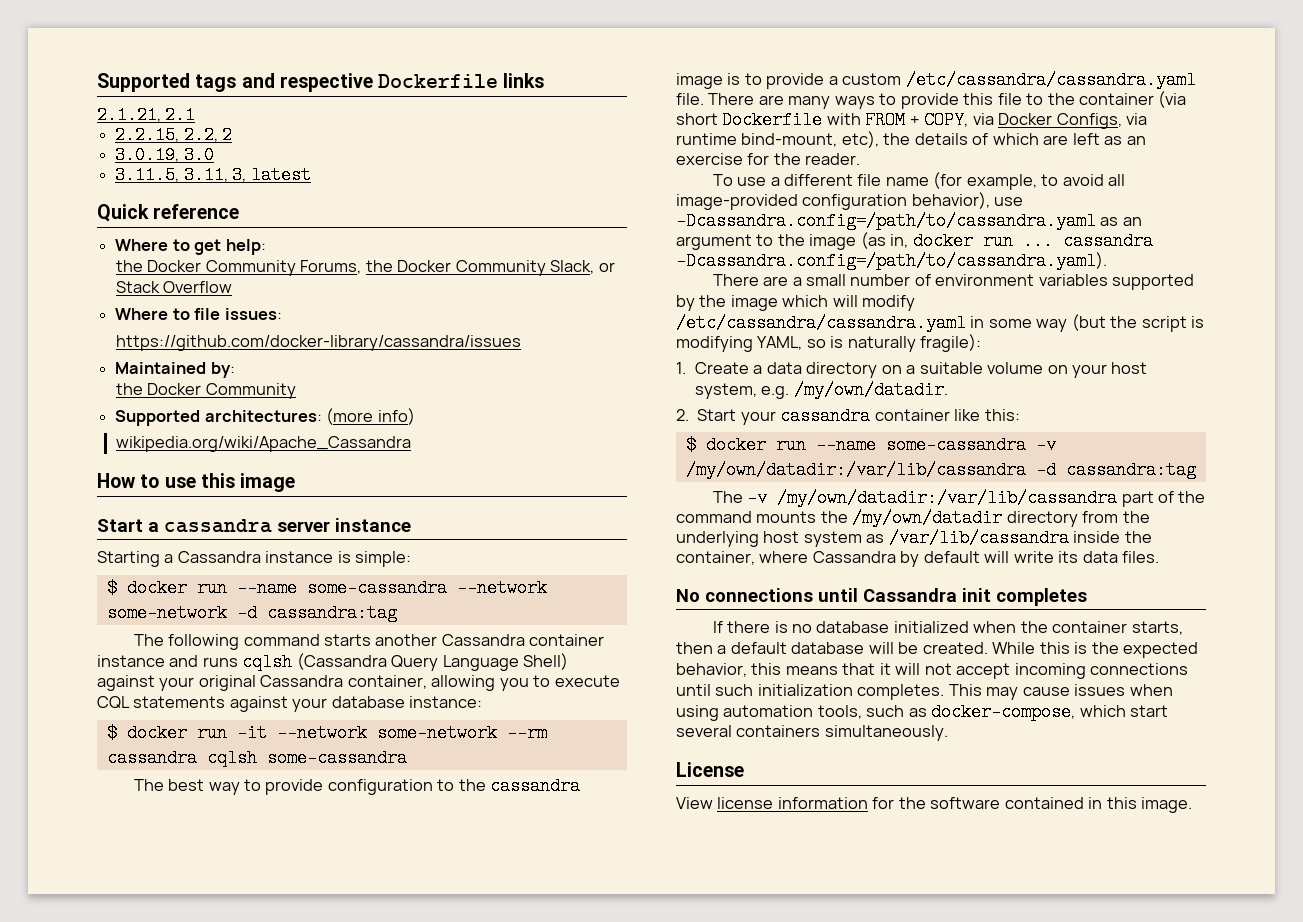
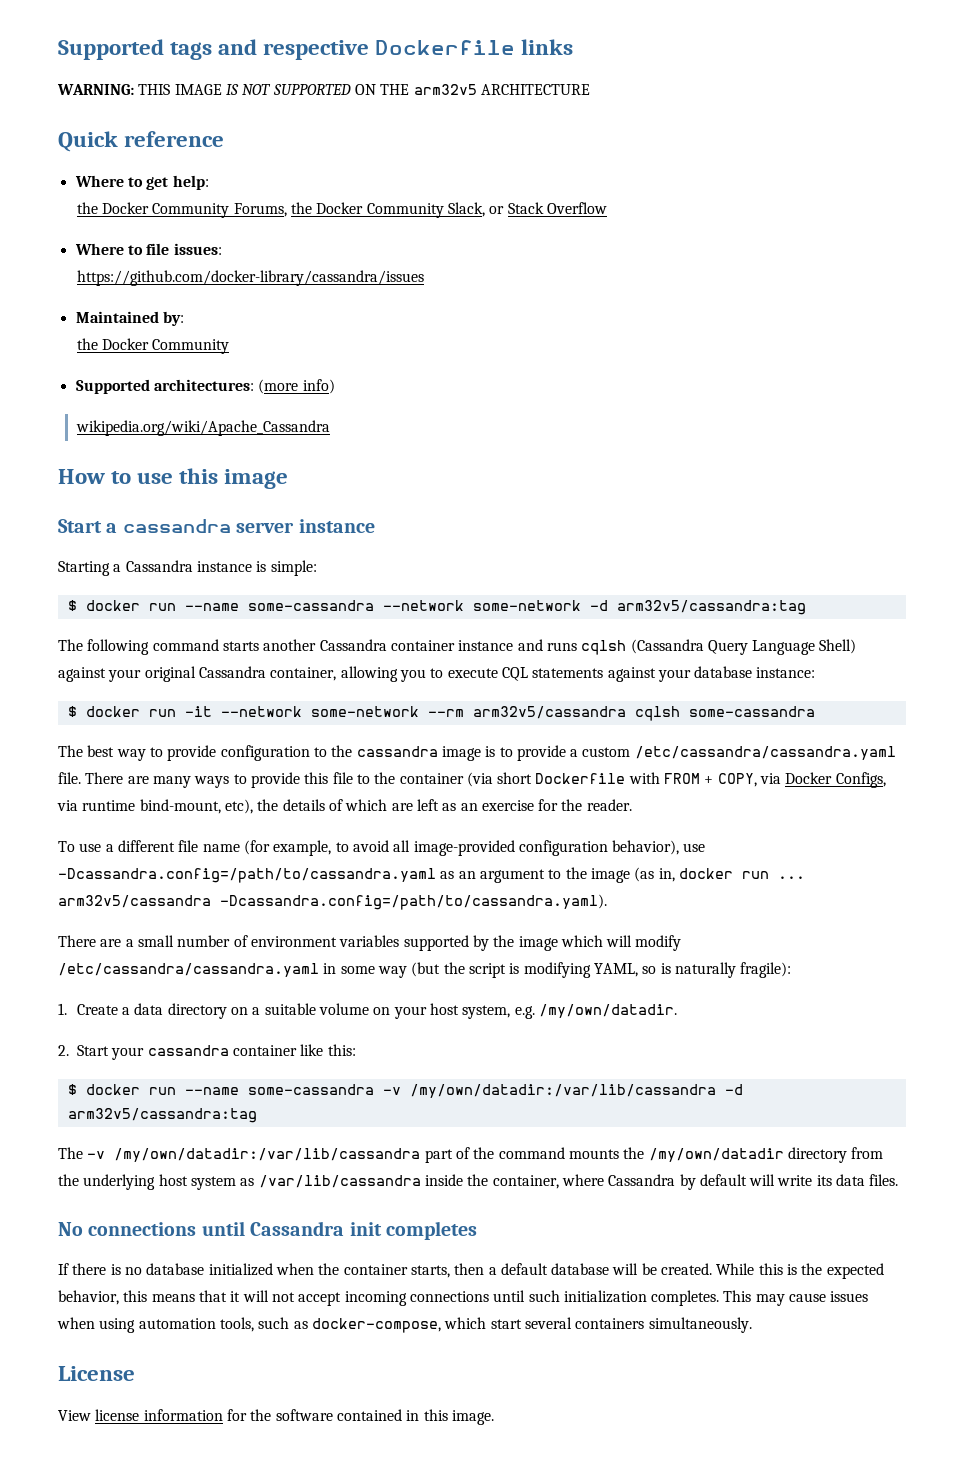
- 2.1.21, 2.1
- 2.2.15, 2.2, 2
- 3.0.19, 3.0
- 3.11.5, 3.11, 3, latest
+ WARNING: THIS IMAGE IS NOT SUPPORTED ON THE arm32v5 ARCHITECTURE
- $ docker run --name some-cassandra --network some-network -d cassandra:tag
+ $ docker run --name some-cassandra --network some-network -d arm32v5/cassandra:tag
- $ docker run -it --network some-network --rm cassandra cqlsh some-cassandra
+ $ docker run -it --network some-network --rm arm32v5/cassandra cqlsh some-cassandra
- To use a different file name (for example, to avoid all image-provided configuration behavior), use -Dcassandra.config=/path/to/cassandra.yaml as an argument to the image (as in, docker run ... cassandra -Dcassandra.config=/path/to/cassandra.yaml).
+ To use a different file name (for example, to avoid all image-provided configuration behavior), use -Dcassandra.config=/path/to/cassandra.yaml as an argument to the image (as in, docker run ... arm32v5/cassandra -Dcassandra.config=/path/to/cassandra.yaml).
- $ docker run --name some-cassandra -v /my/own/datadir:/var/lib/cassandra -d cassandra:tag
+ $ docker run --name some-cassandra -v /my/own/datadir:/var/lib/cassandra -d arm32v5/cassandra:tag

